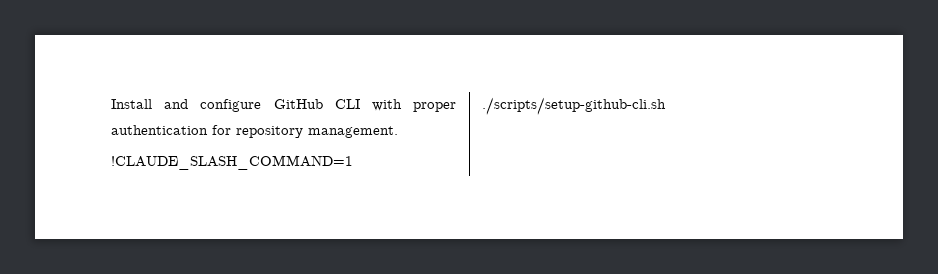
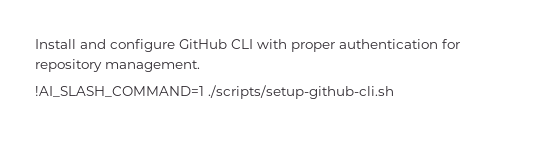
- !CLAUDE_SLASH_COMMAND=1 ./scripts/setup-github-cli.sh
+ !AI_SLASH_COMMAND=1 ./scripts/setup-github-cli.sh

